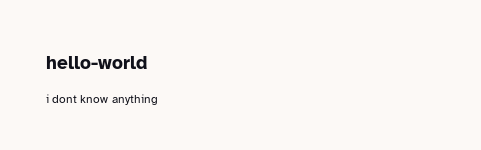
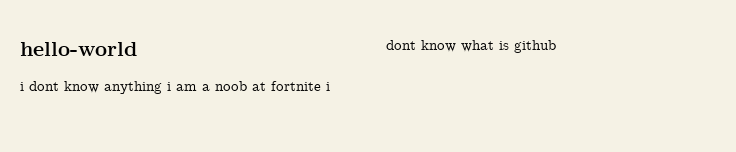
- i dont know anything
+ i dont know anything i am a noob at fortnite i dont know what is github

